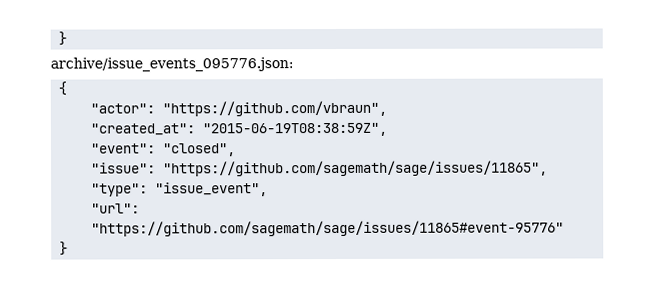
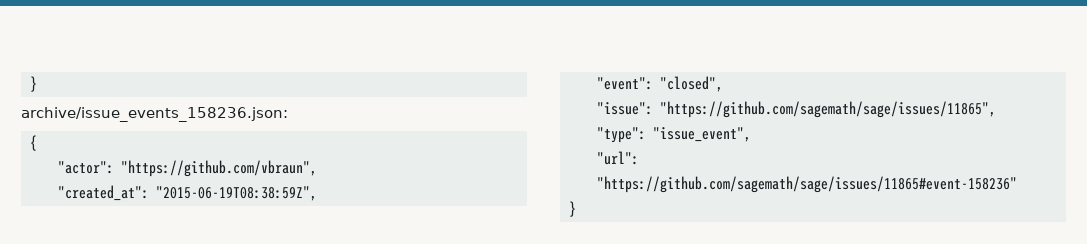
- archive/issue_events_095776.json:
+ archive/issue_events_158236.json:
- "url": "https://github.com/sagemath/sage/issues/11865#event-95776"
+ "url": "https://github.com/sagemath/sage/issues/11865#event-158236"

